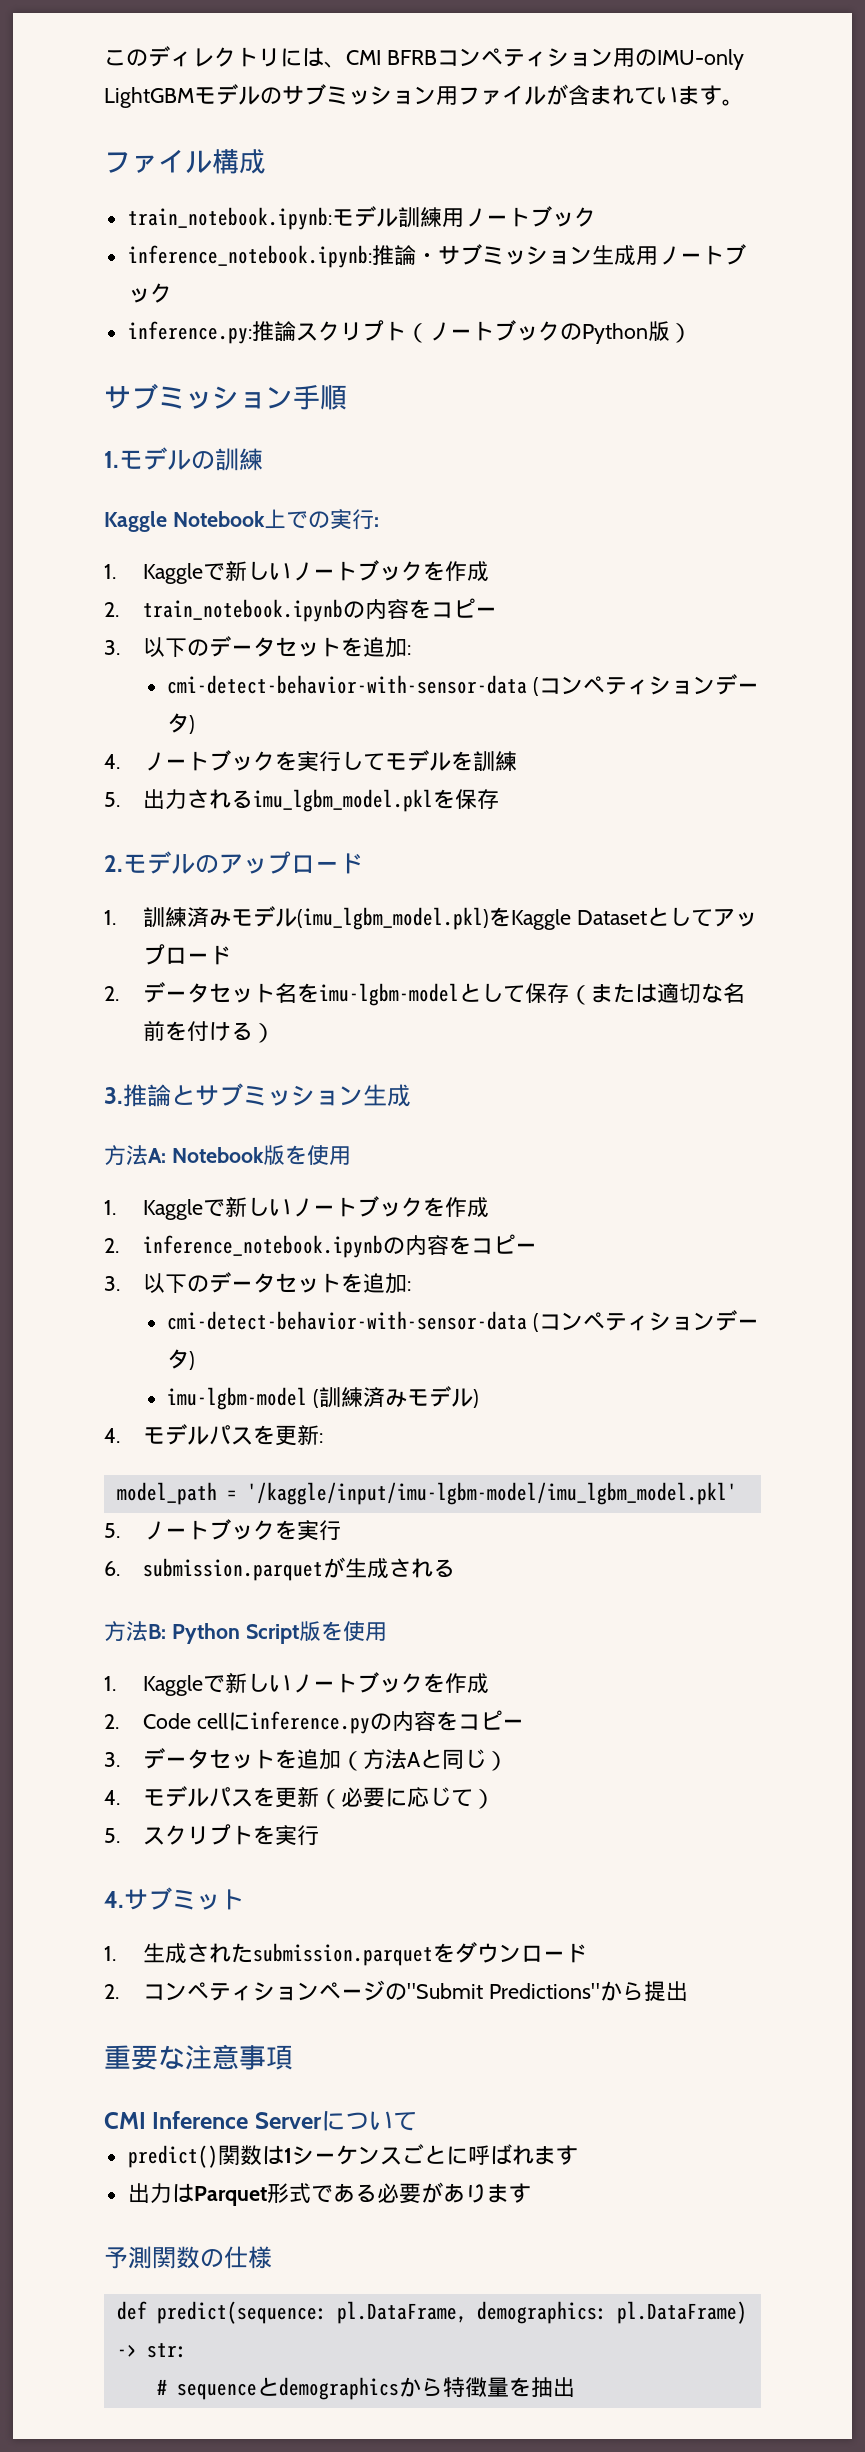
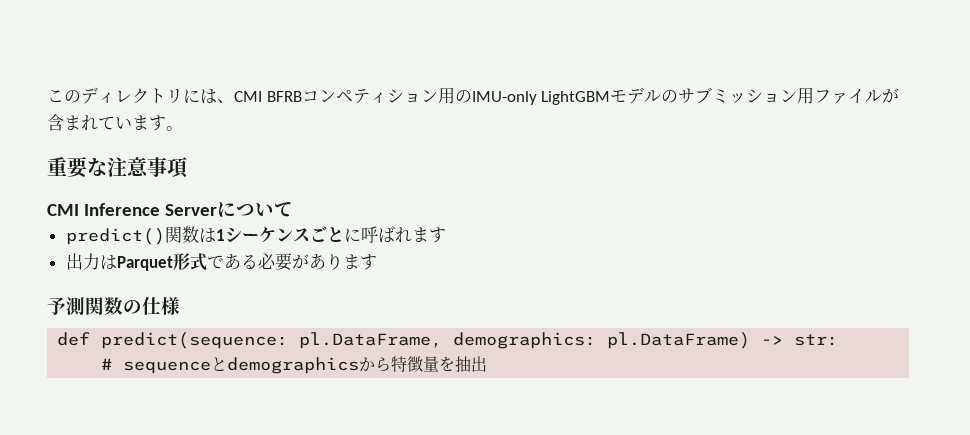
- ファイル構成
- train_notebook.ipynb:モデル訓練用ノートブック
- inference_notebook.ipynb:推論・サブミッション生成用ノートブック
- inference.py:推論スクリプト（ノートブックのPython版）
- サブミッション手順
- 1.モデルの訓練
- Kaggle Notebook上での実行:
- 1. Kaggleで新しいノートブックを作成
- 2. train_notebook.ipynbの内容をコピー
- 3.以下のデータセットを追加:
- cmi-detect-behavior-with-sensor-data (コンペティションデータ)
- 4.ノートブックを実行してモデルを訓練
- 5.出力されるimu_lgbm_model.pklを保存
- 2.モデルのアップロード
- 1.訓練済みモデル(imu_lgbm_model.pkl)をKaggle Datasetとしてアップロード
- 2.データセット名をimu-lgbm-modelとして保存（または適切な名前を付ける）
- 3.推論とサブミッション生成
- 方法A: Notebook版を使用
- 1. Kaggleで新しいノートブックを作成
- 2. inference_notebook.ipynbの内容をコピー
- 3.以下のデータセットを追加:
- cmi-detect-behavior-with-sensor-data (コンペティションデータ)
- imu-lgbm-model (訓練済みモデル)
- 4.モデルパスを更新:
- model_path = '/kaggle/input/imu-lgbm-model/imu_lgbm_model.pkl'
- 5.ノートブックを実行
- 6. submission.parquetが生成される
- 方法B: Python Script版を使用
- 1. Kaggleで新しいノートブックを作成
- 2. Code cellにinference.pyの内容をコピー
- 3.データセットを追加（方法Aと同じ）
- 4.モデルパスを更新（必要に応じて）
- 5.スクリプトを実行
- 4.サブミット
- 1.生成されたsubmission.parquetをダウンロード
- 2.コンペティションページの"Submit Predictions"から提出

